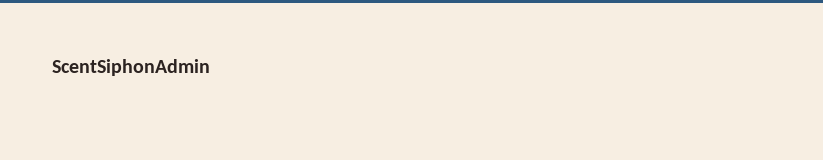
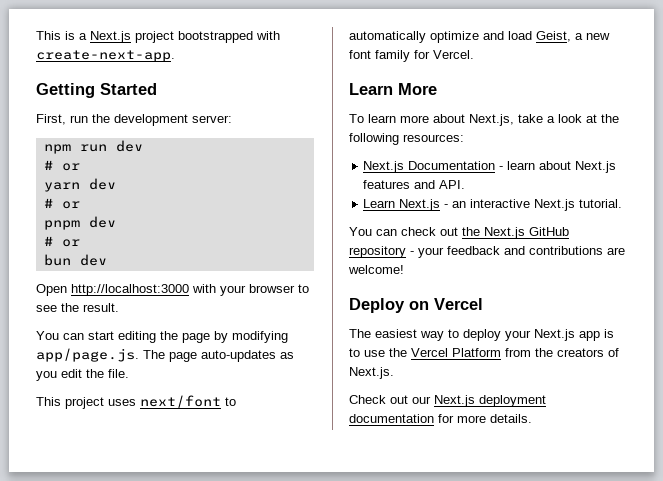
- ScentSiphonAdmin
+ This is a Next.js project bootstrapped with create-next-app.
+ Getting Started
+ First, run the development server:
+ npm run dev
+ # or
+ yarn dev
+ # or
+ pnpm dev
+ # or
+ bun dev
+ Open http://localhost:3000 with your browser to see the result.
+ You can start editing the page by modifying app/page.js. The page auto-updates as you edit the file.
+ This project uses next/font to automatically optimize and load Geist, a new font family for Vercel.
+ Learn More
+ To learn more about Next.js, take a look at the following resources:
+ Next.js Documentation - learn about Next.js features and API.
+ Learn Next.js - an interactive Next.js tutorial.
+ You can check out the Next.js GitHub repository - your feedback and contributions are welcome!
+ Deploy on Vercel
+ The easiest way to deploy your Next.js app is to use the Vercel Platform from the creators of Next.js.
+ Check out our Next.js deployment documentation for more details.

